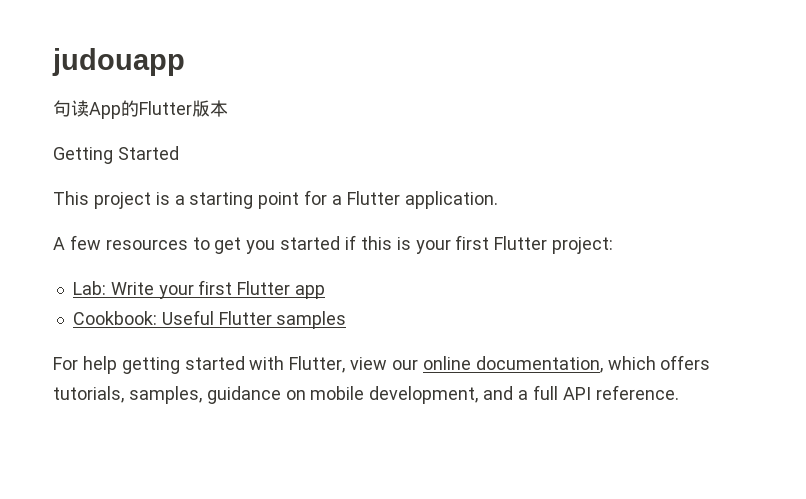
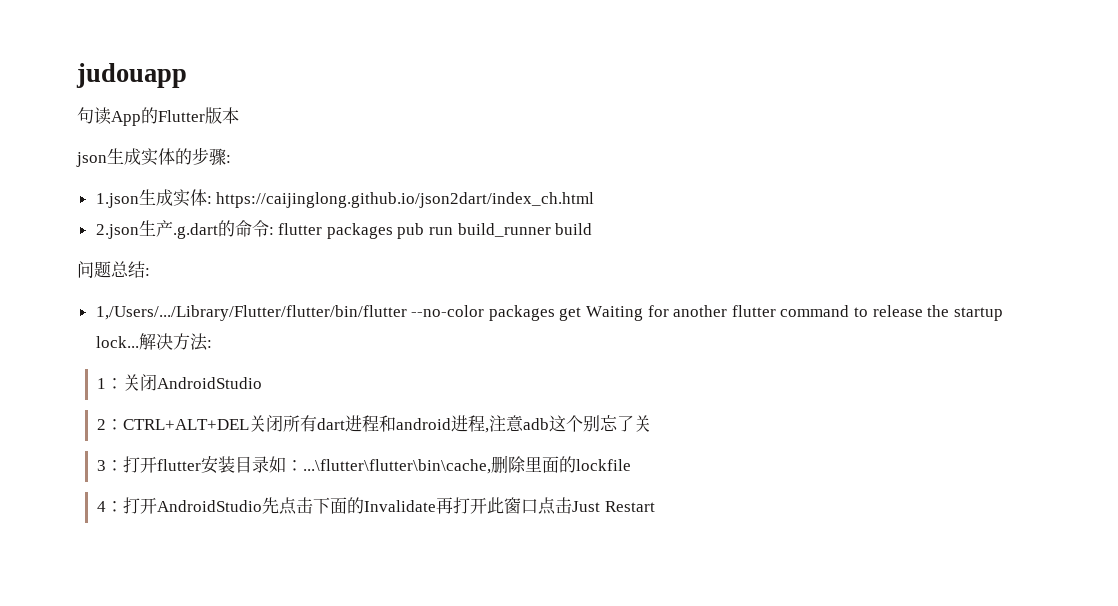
- Getting Started
- This project is a starting point for a Flutter application.
- A few resources to get you started if this is your first Flutter project:
- Lab: Write your first Flutter app
- Cookbook: Useful Flutter samples
- For help getting started with Flutter, view our online documentation, which offers tutorials, samples, guidance on mobile development, and a full API reference.
+ json生成实体的步骤:
+ 1.json生成实体: https://caijinglong.github.io/json2dart/index_ch.html
+ 2.json生产.g.dart的命令: flutter packages pub run build_runner build
+ 问题总结:
+ 1,/Users/.../Library/Flutter/flutter/bin/flutter --no-color packages get Waiting for another flutter command to release the startup lock...解决方法:
+ 1：关闭AndroidStudio
+ 2：CTRL+ALT+DEL关闭所有dart进程和android进程,注意adb这个别忘了关
+ 3：打开flutter安装目录如：...\flutter\flutter\bin\cache,删除里面的lockfile
+ 4：打开AndroidStudio先点击下面的Invalidate再打开此窗口点击Just Restart

